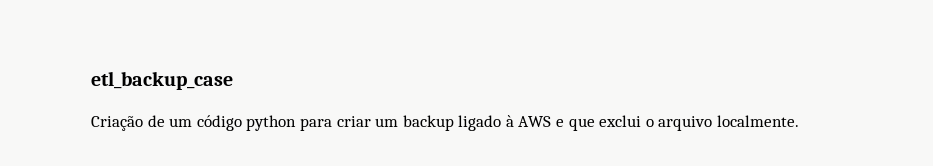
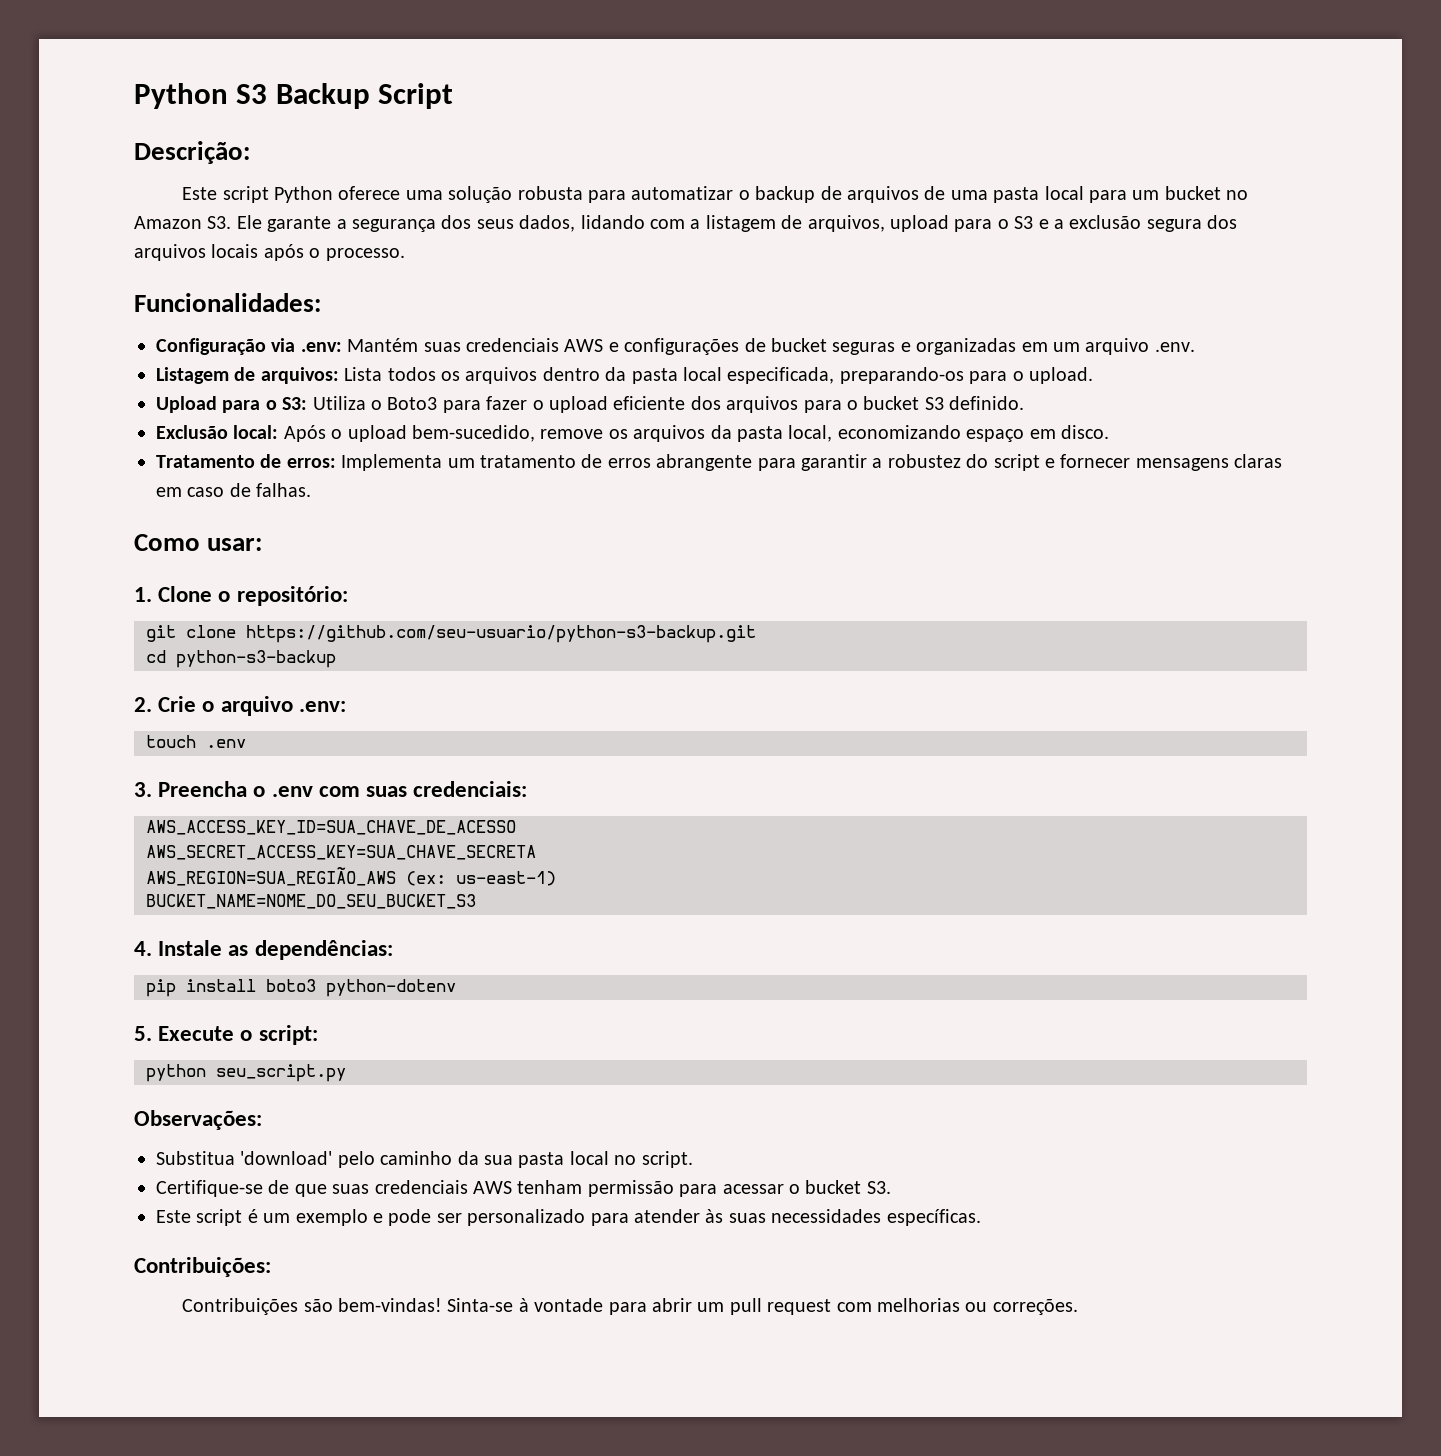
- etl_backup_case
- Criação de um código python para criar um backup ligado à AWS e que exclui o arquivo localmente.
+ Python S3 Backup Script
+ Descrição:
+ Este script Python oferece uma solução robusta para automatizar o backup de arquivos de uma pasta local para um bucket no Amazon S3. Ele garante a segurança dos seus dados, lidando com a listagem de arquivos, upload para o S3 e a exclusão segura dos arquivos locais após o processo.
+ Funcionalidades:
+ Configuração via .env: Mantém suas credenciais AWS e configurações de bucket seguras e organizadas em um arquivo .env.
+ Listagem de arquivos: Lista todos os arquivos dentro da pasta local especificada, preparando-os para o upload.
+ Upload para o S3: Utiliza o Boto3 para fazer o upload eficiente dos arquivos para o bucket S3 definido.
+ Exclusão local: Após o upload bem-sucedido, remove os arquivos da pasta local, economizando espaço em disco.
+ Tratamento de erros: Implementa um tratamento de erros abrangente para garantir a robustez do script e fornecer mensagens claras em caso de falhas.
+ Como usar:
+ 1. Clone o repositório:
+ git clone https://github.com/seu-usuario/python-s3-backup.git
+ cd python-s3-backup
+ 2. Crie o arquivo .env:
+ touch .env
+ 3. Preencha o .env com suas credenciais:
+ AWS_ACCESS_KEY_ID=SUA_CHAVE_DE_ACESSO
+ AWS_SECRET_ACCESS_KEY=SUA_CHAVE_SECRETA
+ AWS_REGION=SUA_REGIÃO_AWS (ex: us-east-1)
+ BUCKET_NAME=NOME_DO_SEU_BUCKET_S3
+ 4. Instale as dependências:
+ pip install boto3 python-dotenv
+ 5. Execute o script:
+ python seu_script.py
+ Observações:
+ Substitua 'download' pelo caminho da sua pasta local no script.
+ Certifique-se de que suas credenciais AWS tenham permissão para acessar o bucket S3.
+ Este script é um exemplo e pode ser personalizado para atender às suas necessidades específicas.
+ Contribuições:
+ Contribuições são bem-vindas! Sinta-se à vontade para abrir um pull request com melhorias ou correções.

